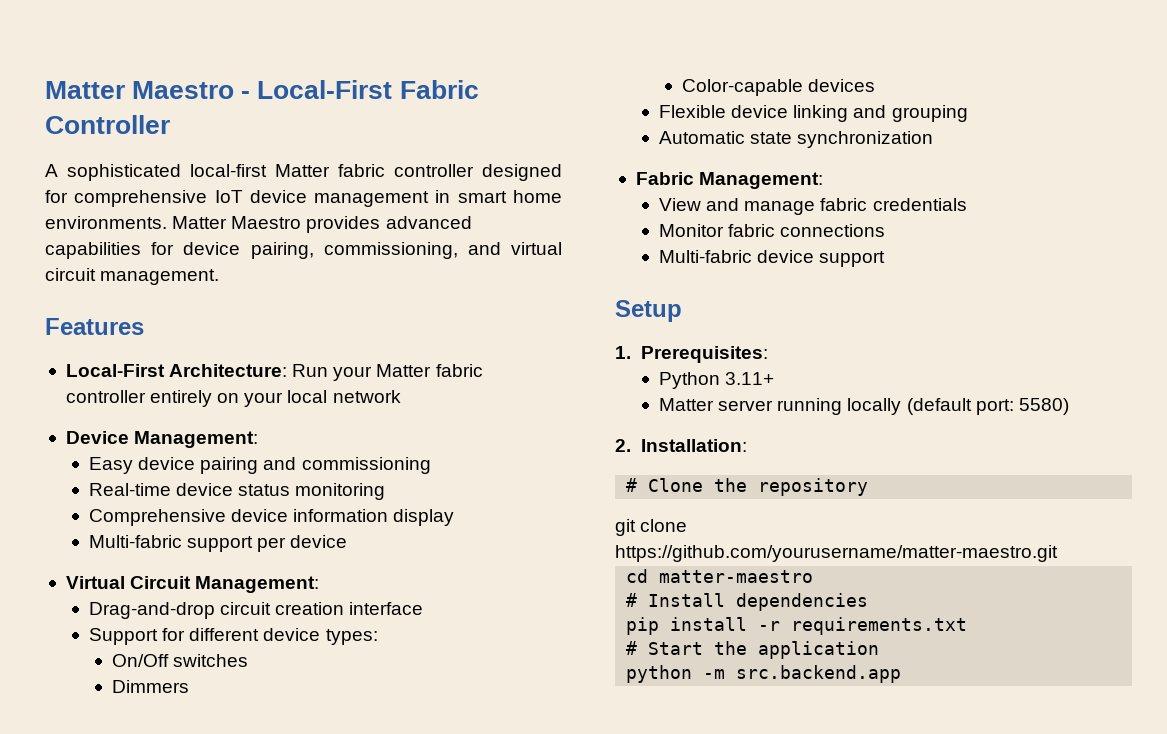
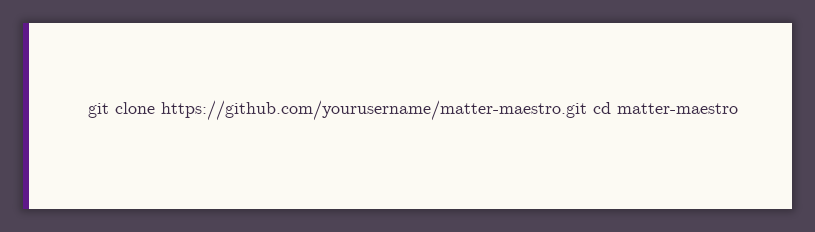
- Matter Maestro - Local-First Fabric Controller
- A sophisticated local-first Matter fabric controller designed for comprehensive IoT device management in smart home environments. Matter Maestro provides advanced capabilities for device pairing, commissioning, and virtual circuit management.
- Features
- Local-First Architecture: Run your Matter fabric controller entirely on your local network
- Device Management:
- Easy device pairing and commissioning
- Real-time device status monitoring
- Comprehensive device information display
- Multi-fabric support per device
- Virtual Circuit Management:
- Drag-and-drop circuit creation interface
- Support for different device types:
- On/Off switches
- Dimmers
- Color-capable devices
- Flexible device linking and grouping
- Automatic state synchronization
- Fabric Management:
- View and manage fabric credentials
- Monitor fabric connections
- Multi-fabric device support
- Setup
- 1. Prerequisites:
- Python 3.11+
- Matter server running locally (default port: 5580)
- 2. Installation:
- # Clone the repository
- git clone https://github.com/yourusername/matter-maestro.git
- cd matter-maestro
+ git clone https://github.com/yourusername/matter-maestro.git cd matter-maestro
- # Install dependencies
- pip install -r requirements.txt
- # Start the application
- python -m src.backend.app

